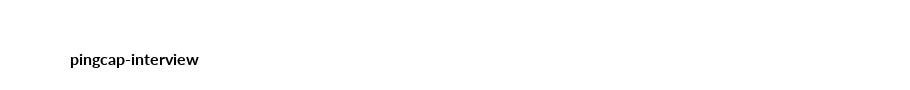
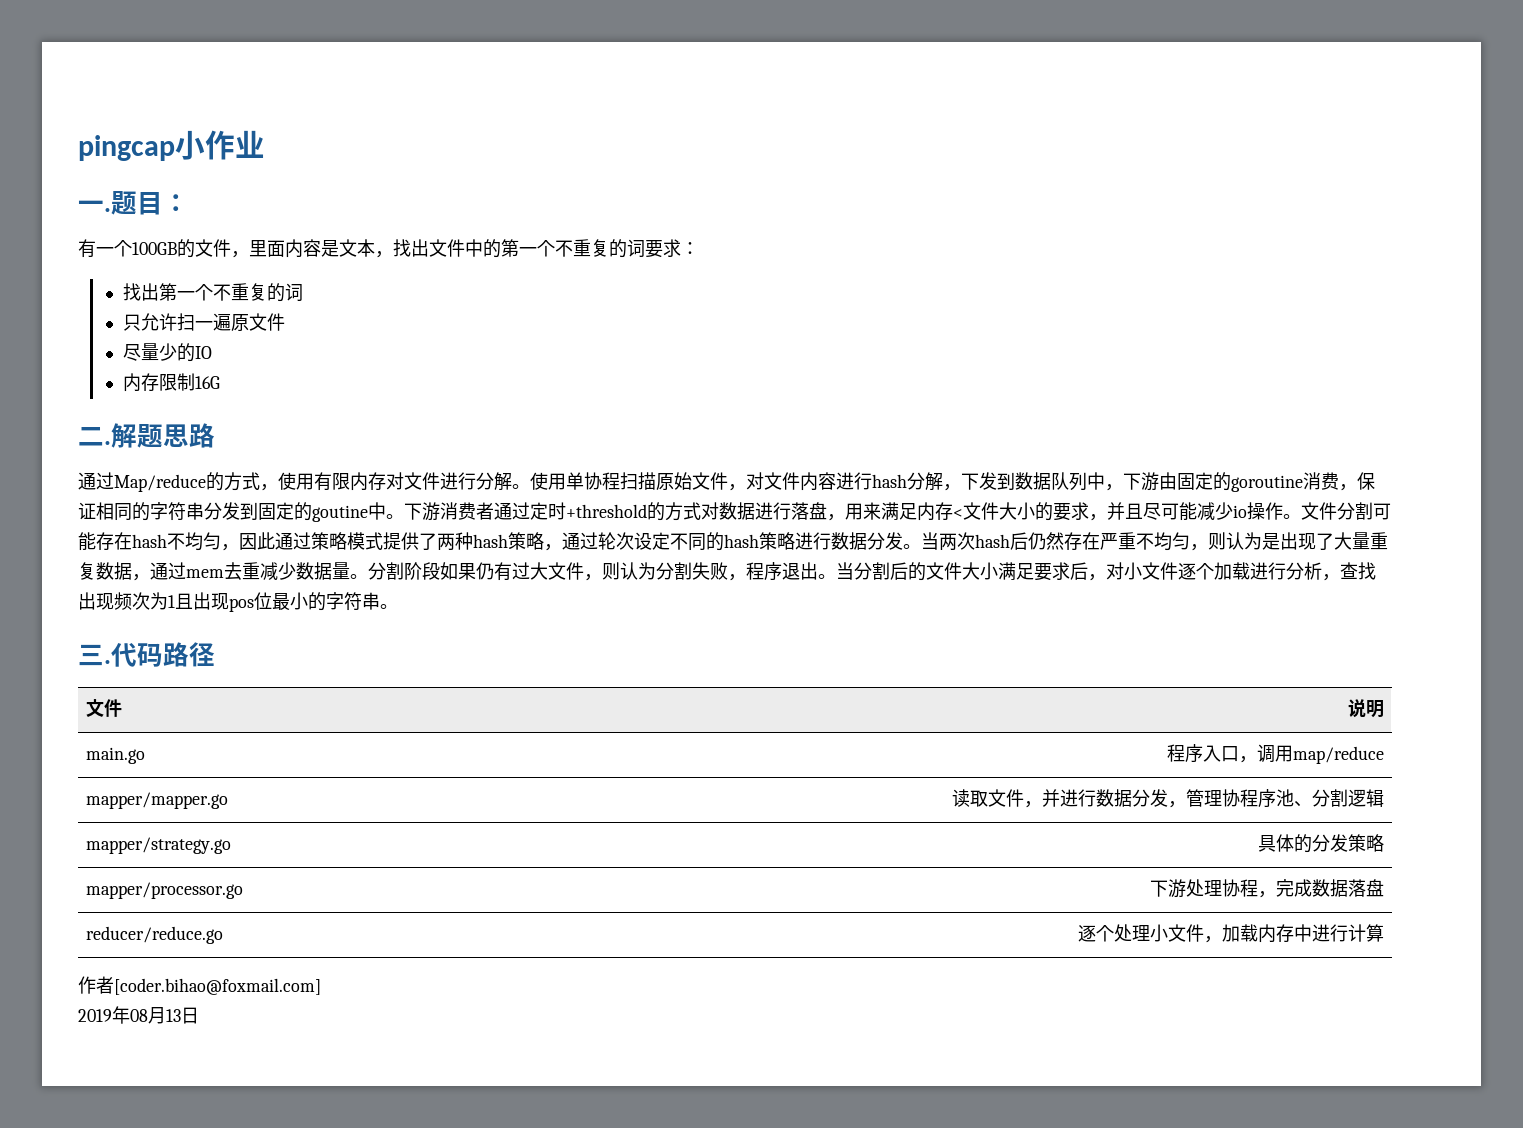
- pingcap-interview
+ pingcap小作业
+ 一.题目：
+ 有一个100GB的文件，里面内容是文本，找出文件中的第一个不重复的词要求：
+ 找出第一个不重复的词
+ 只允许扫一遍原文件
+ 尽量少的IO
+ 内存限制16G
+ 二.解题思路
+ 通过Map/reduce的方式，使用有限内存对文件进行分解。使用单协程扫描原始文件，对文件内容进行hash分解，下发到数据队列中，下游由固定的goroutine消费，保证相同的字符串分发到固定的goutine中。下游消费者通过定时+threshold的方式对数据进行落盘，用来满足内存<文件大小的要求，并且尽可能减少io操作。文件分割可能存在hash不均匀，因此通过策略模式提供了两种hash策略，通过轮次设定不同的hash策略进行数据分发。当两次hash后仍然存在严重不均匀，则认为是出现了大量重复数据，通过mem去重减少数据量。分割阶段如果仍有过大文件，则认为分割失败，程序退出。当分割后的文件大小满足要求后，对小文件逐个加载进行分析，查找出现频次为1且出现pos位最小的字符串。
+ 三.代码路径
+ 文件 | 说明
+ main.go | 程序入口，调用map/reduce
+ mapper/mapper.go | 读取文件，并进行数据分发，管理协程序池、分割逻辑
+ mapper/strategy.go | 具体的分发策略
+ mapper/processor.go | 下游处理协程，完成数据落盘
+ reducer/reduce.go | 逐个处理小文件，加载内存中进行计算
+ 作者[coder.bihao@foxmail.com]
+ 2019年08月13日

